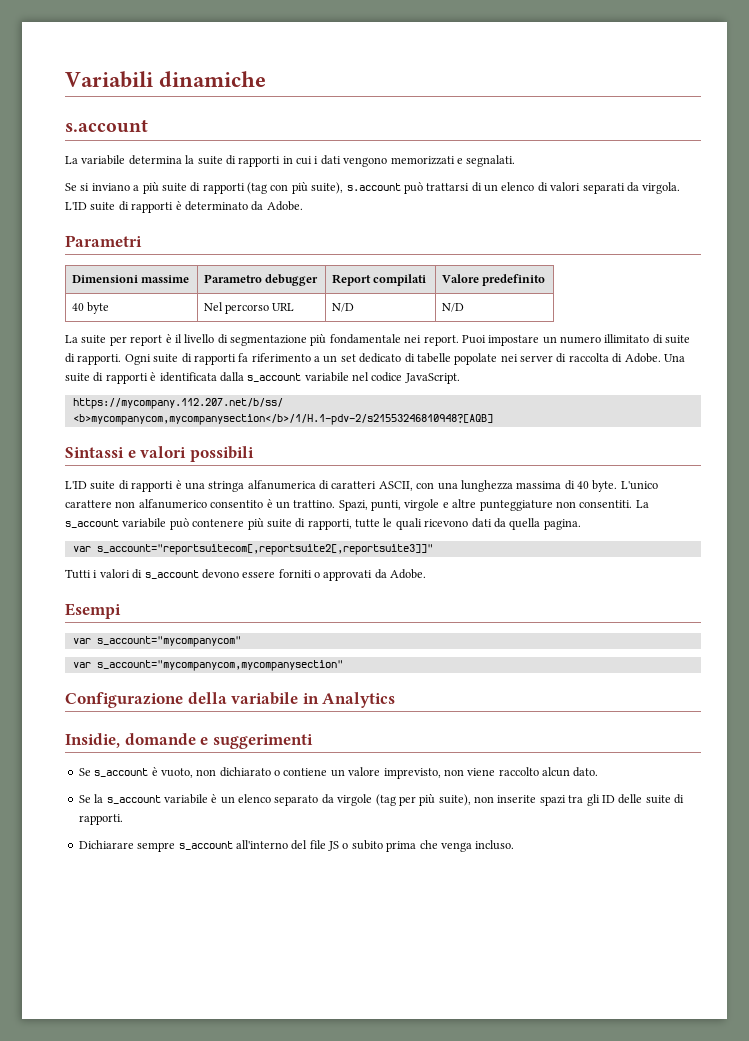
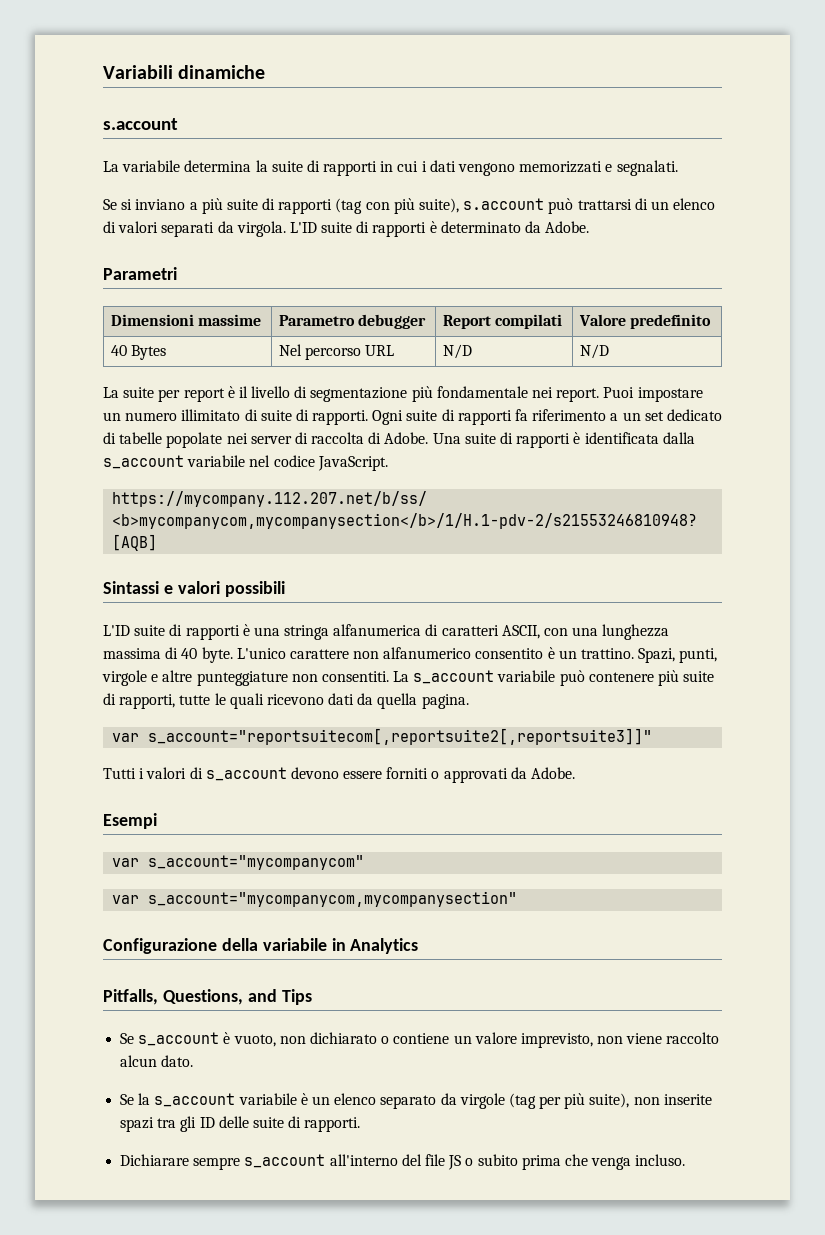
- 40 byte | Nel percorso URL | N/D | N/D
+ 40 Bytes | Nel percorso URL | N/D | N/D
- Insidie, domande e suggerimenti
+ Pitfalls, Questions, and Tips

